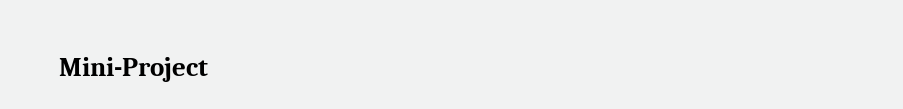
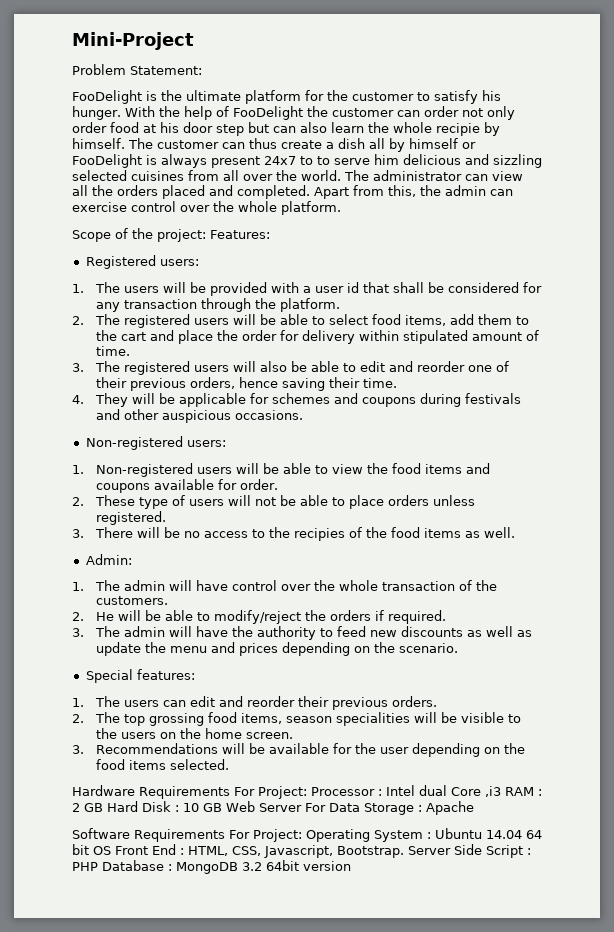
+ Problem Statement:
+ FooDelight is the ultimate platform for the customer to satisfy his hunger. With the help of FooDelight the customer can order not only order food at his door step but can also learn the whole recipie by himself. The customer can thus create a dish all by himself or FooDelight is always present 24x7 to to serve him delicious and sizzling selected cuisines from all over the world. The administrator can view all the orders placed and completed. Apart from this, the admin can exercise control over the whole platform.
+ Scope of the project: Features:
+ Registered users:
+ 1. The users will be provided with a user id that shall be considered for any transaction through the platform.
+ 2. The registered users will be able to select food items, add them to the cart and place the order for delivery within stipulated amount of time.
+ 3. The registered users will also be able to edit and reorder one of their previous orders, hence saving their time.
+ 4. They will be applicable for schemes and coupons during festivals and other auspicious occasions.
+ Non-registered users:
+ 1. Non-registered users will be able to view the food items and coupons available for order.
+ 2. These type of users will not be able to place orders unless registered.
+ 3. There will be no access to the recipies of the food items as well.
+ Admin:
+ 1. The admin will have control over the whole transaction of the customers.
+ 2. He will be able to modify/reject the orders if required.
+ 3. The admin will have the authority to feed new discounts as well as update the menu and prices depending on the scenario.
+ Special features:
+ 1. The users can edit and reorder their previous orders.
+ 2. The top grossing food items, season specialities will be visible to the users on the home screen.
+ 3. Recommendations will be available for the user depending on the food items selected.
+ Hardware Requirements For Project: Processor : Intel dual Core ,i3 RAM : 2 GB Hard Disk : 10 GB Web Server For Data Storage : Apache
+ Software Requirements For Project: Operating System : Ubuntu 14.04 64 bit OS Front End : HTML, CSS, Javascript, Bootstrap. Server Side Script : PHP Database : MongoDB 3.2 64bit version

